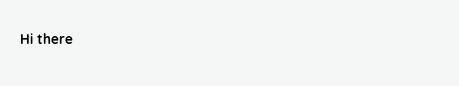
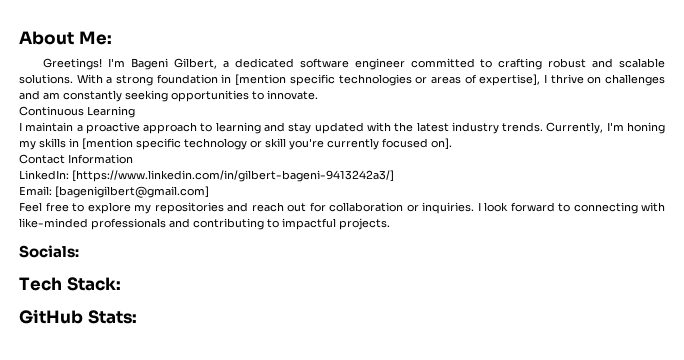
- Hi there
+ About Me:
+ Greetings! I'm Bageni Gilbert, a dedicated software engineer committed to crafting robust and scalable solutions. With a strong foundation in [mention specific technologies or areas of expertise], I thrive on challenges and am constantly seeking opportunities to innovate.
+ Continuous Learning
+ I maintain a proactive approach to learning and stay updated with the latest industry trends. Currently, I'm honing my skills in [mention specific technology or skill you're currently focused on].
+ Contact Information
+ LinkedIn: [https://www.linkedin.com/in/gilbert-bageni-9413242a3/]
+ Email: [bagenigilbert@gmail.com]
+ Feel free to explore my repositories and reach out for collaboration or inquiries. I look forward to connecting with like-minded professionals and contributing to impactful projects.
+ Socials:
+ Tech Stack:
+ GitHub Stats:

